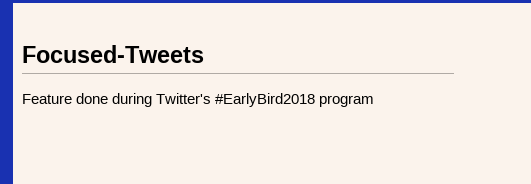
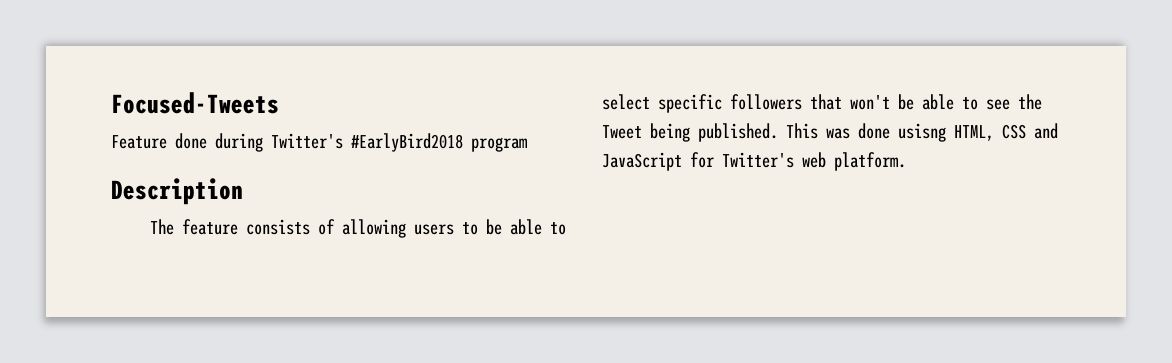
+ Description
+ The feature consists of allowing users to be able to select specific followers that won't be able to see the Tweet being published. This was done usisng HTML, CSS and JavaScript for Twitter's web platform.

